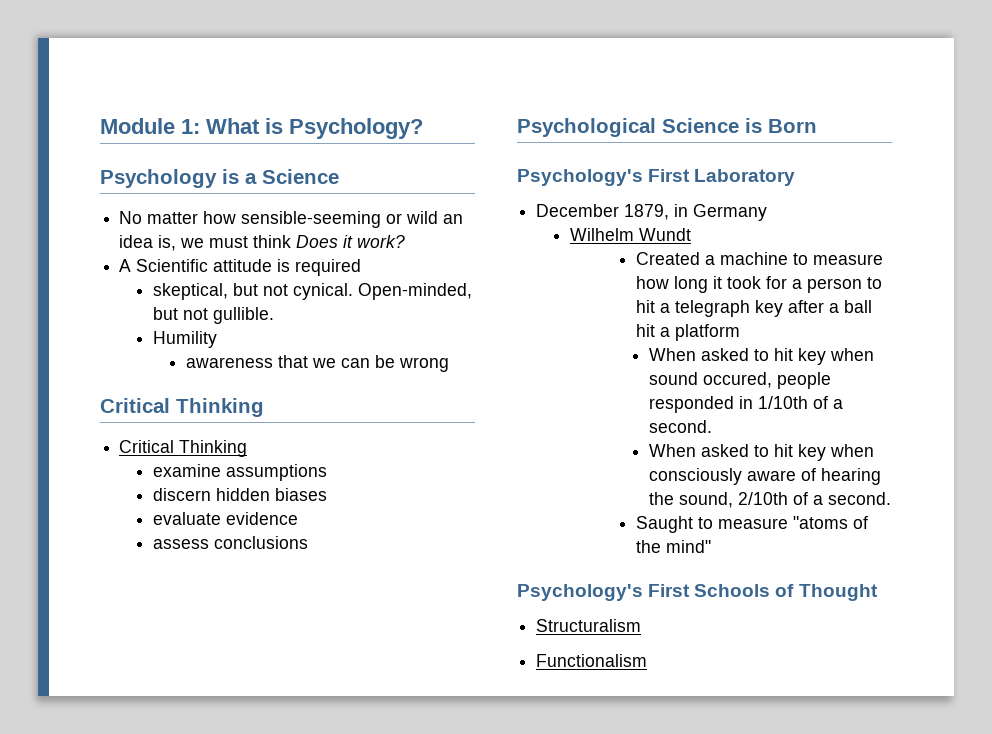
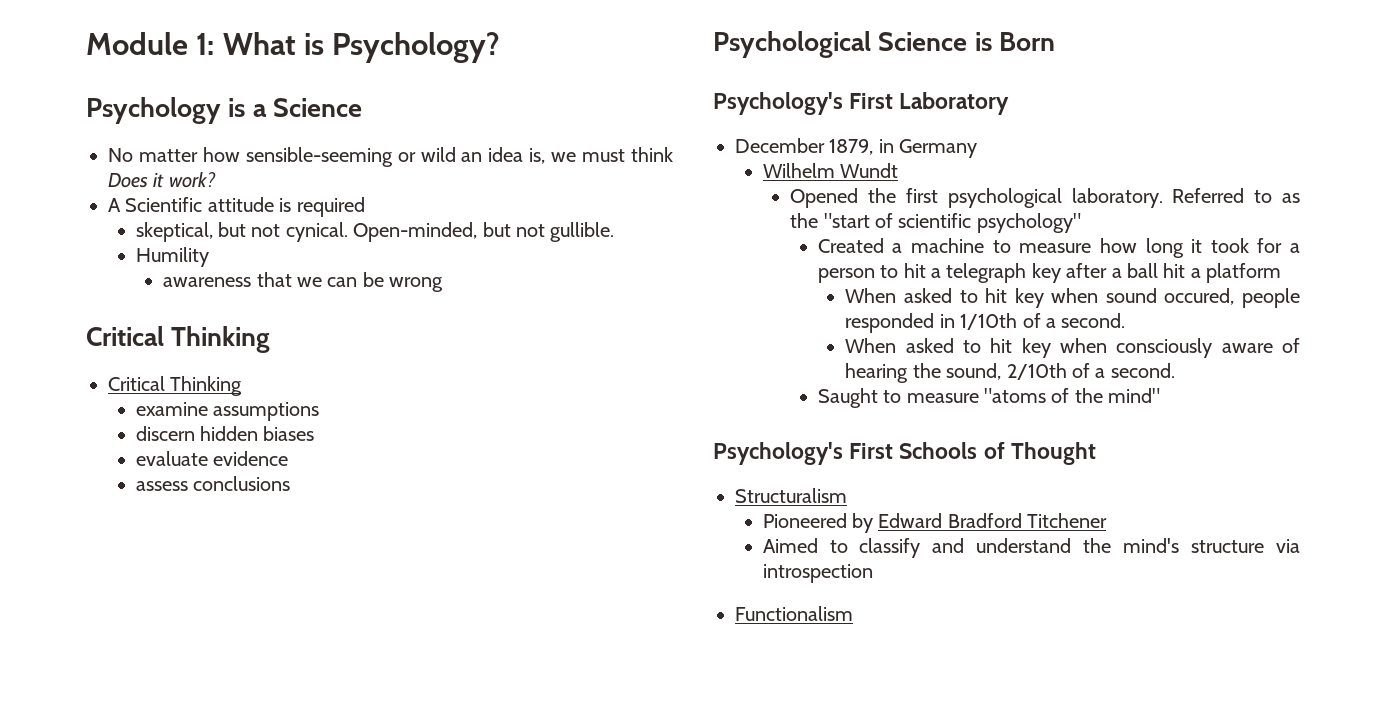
+ Opened the first psychological laboratory. Referred to as the "start of scientific psychology"
+ Pioneered by Edward Bradford Titchener
+ Aimed to classify and understand the mind's structure via introspection

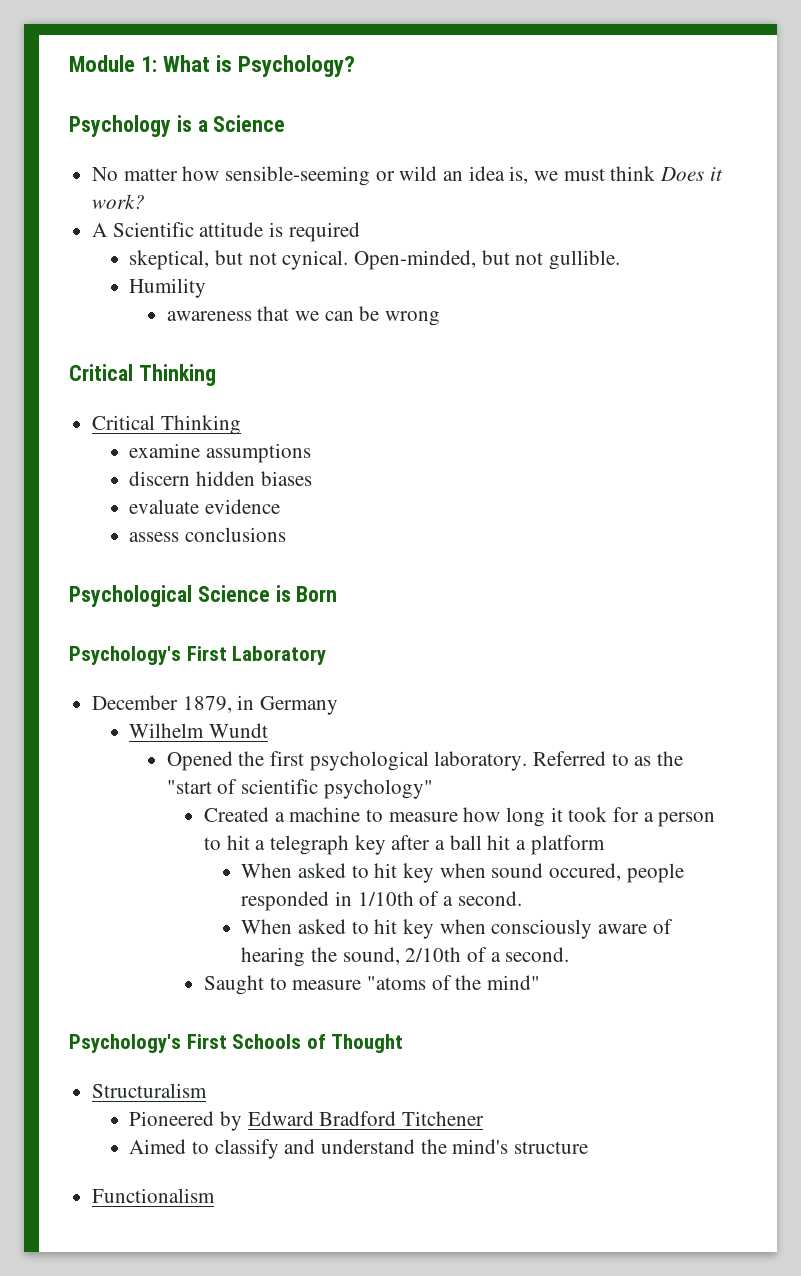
- Aimed to classify and understand the mind's structure via introspection
+ Aimed to classify and understand the mind's structure

